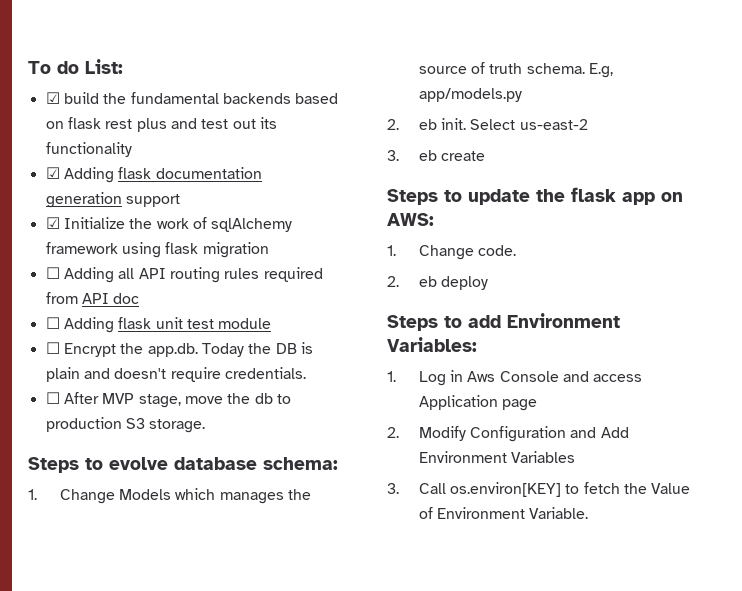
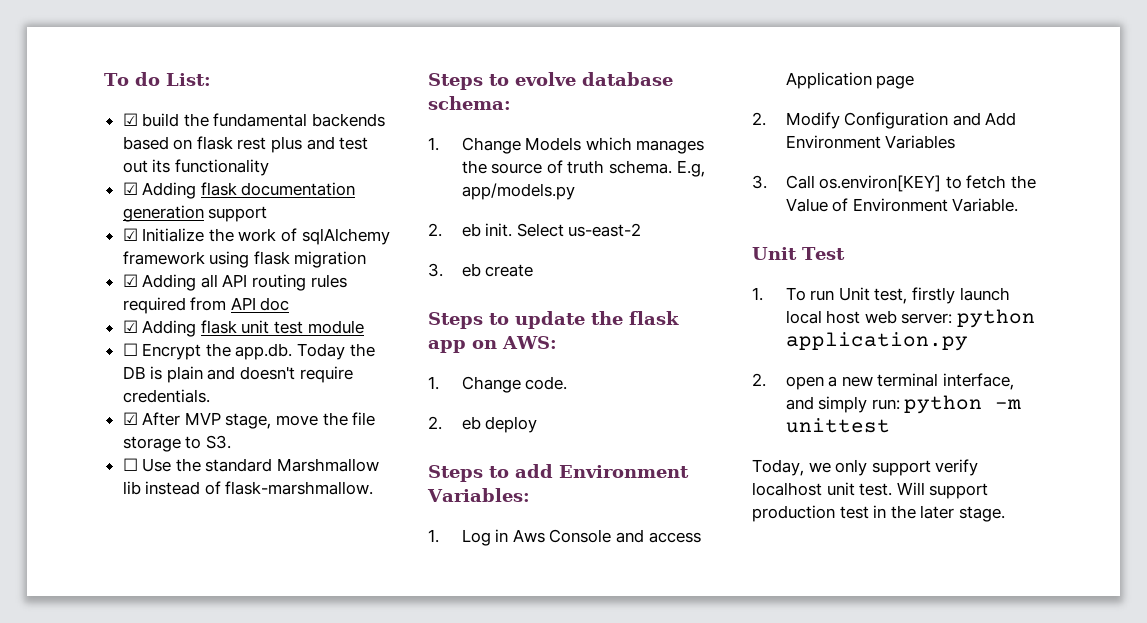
- ☐ Adding all API routing rules required from API doc
+ ☑ Adding all API routing rules required from API doc
- ☐ Adding flask unit test module
+ ☑ Adding flask unit test module
- ☐ After MVP stage, move the db to production S3 storage.
+ ☑ After MVP stage, move the file storage to S3.
+ ☐ Use the standard Marshmallow lib instead of flask-marshmallow.
+ Unit Test
+ 1. To run Unit test, firstly launch local host web server: python application.py
+ 2. open a new terminal interface, and simply run: python -m unittest
+ Today, we only support verify localhost unit test. Will support production test in the later stage.

